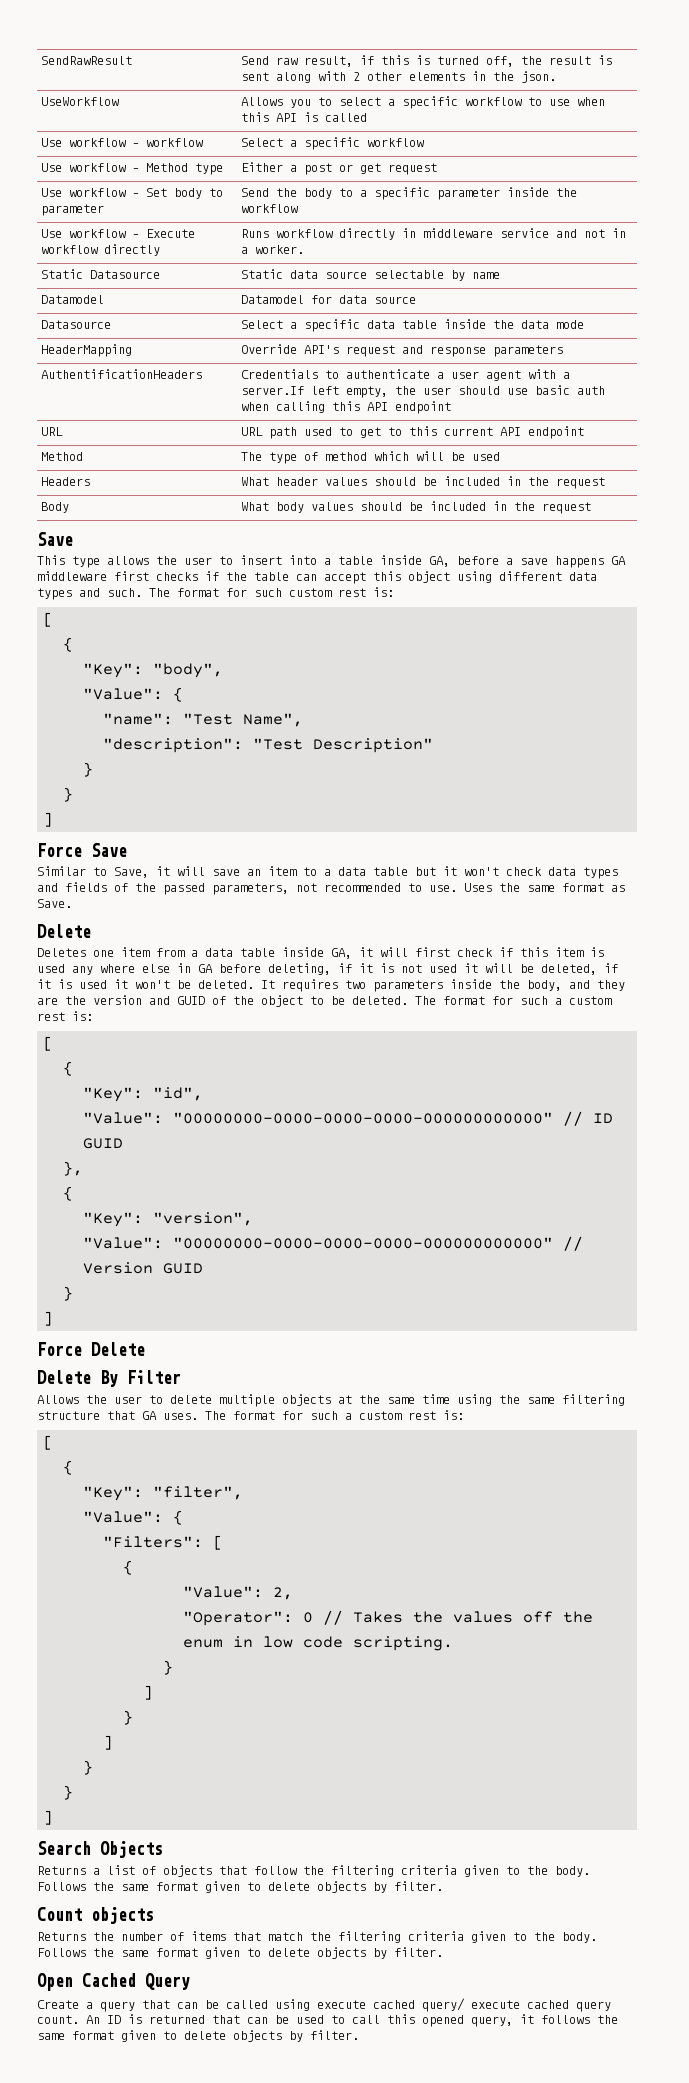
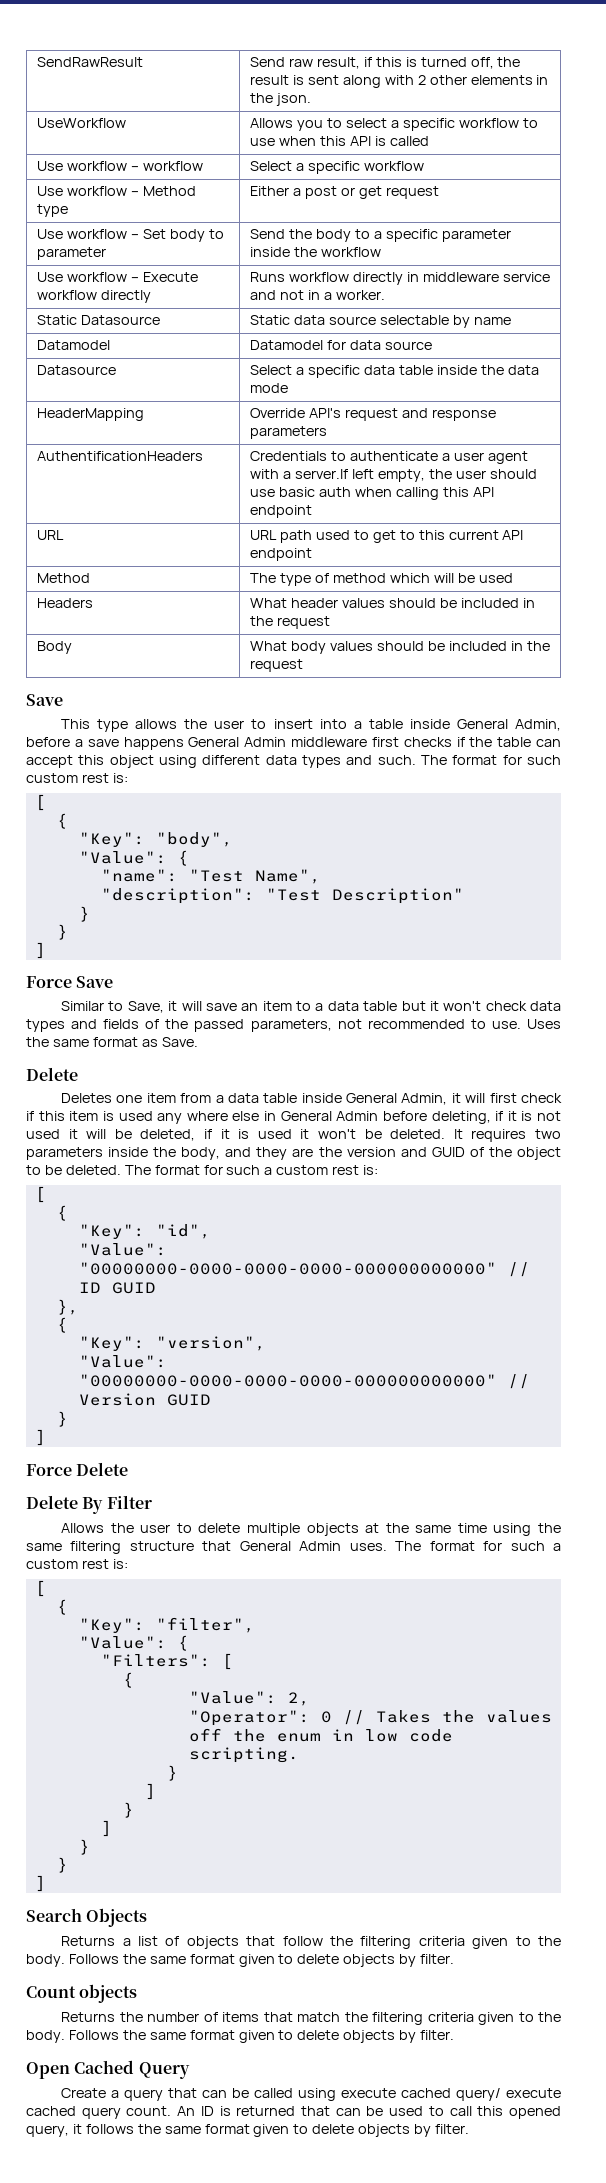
- This type allows the user to insert into a table inside GA, before a save happens GA middleware first checks if the table can accept this object using different data types and such.
+ This type allows the user to insert into a table inside General Admin, before a save happens General Admin middleware first checks if the table can accept this object using different data types and such.
- Deletes one item from a data table inside GA, it will first check if this item is used any where else in GA before deleting, if it is not used it will be deleted, if it is used it won't be deleted.
+ Deletes one item from a data table inside General Admin, it will first check if this item is used any where else in General Admin before deleting, if it is not used it will be deleted, if it is used it won't be deleted.
- Allows the user to delete multiple objects at the same time using the same filtering structure that GA uses.
+ Allows the user to delete multiple objects at the same time using the same filtering structure that General Admin uses.

